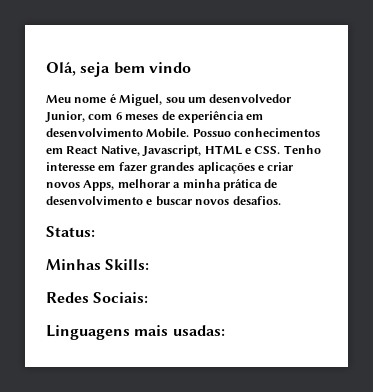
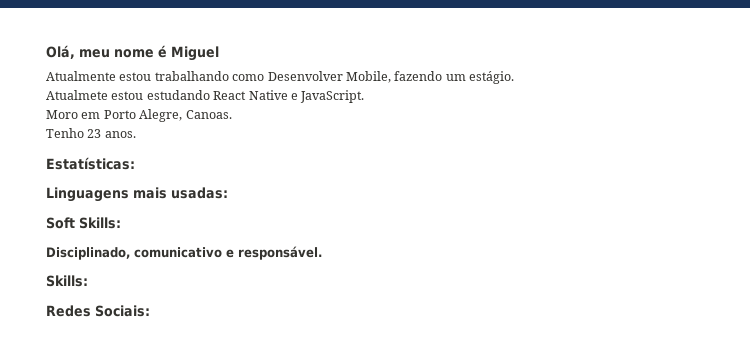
- Olá, seja bem vindo
- Meu nome é Miguel, sou um desenvolvedor Junior, com 6 meses de experiência em desenvolvimento Mobile. Possuo conhecimentos em React Native, Javascript, HTML e CSS. Tenho interesse em fazer grandes aplicações e criar novos Apps, melhorar a minha prática de desenvolvimento e buscar novos desafios.
- Status:
- Minhas Skills:
+ Olá, meu nome é Miguel
+ Atualmente estou trabalhando como Desenvolver Mobile, fazendo um estágio.
+ Atualmete estou estudando React Native e JavaScript.
+ Moro em Porto Alegre, Canoas.
+ Tenho 23 anos.
+ Estatísticas:
+ Linguagens mais usadas:
+ Soft Skills:
+ Disciplinado, comunicativo e responsável.
+ Skills:
- Linguagens mais usadas:

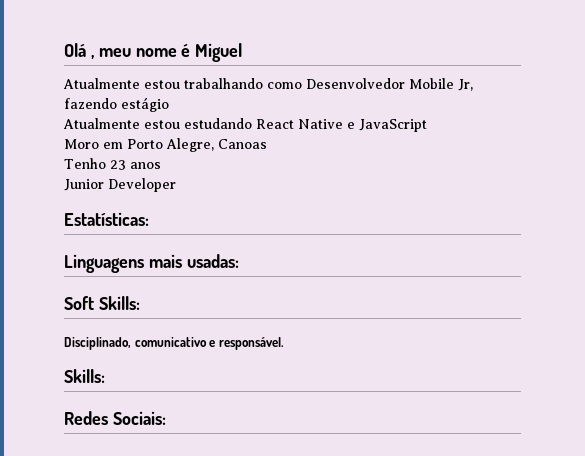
- Olá, meu nome é Miguel
+ Olá , meu nome é Miguel
- Atualmente estou trabalhando como Desenvolver Mobile, fazendo um estágio.
- Atualmete estou estudando React Native e JavaScript.
+ Atualmente estou trabalhando como Desenvolvedor Mobile Jr, fazendo estágio
+ Atualmente estou estudando React Native e JavaScript
- Moro em Porto Alegre, Canoas.
+ Moro em Porto Alegre, Canoas
- Tenho 23 anos.
+ Tenho 23 anos
+ Junior Developer

